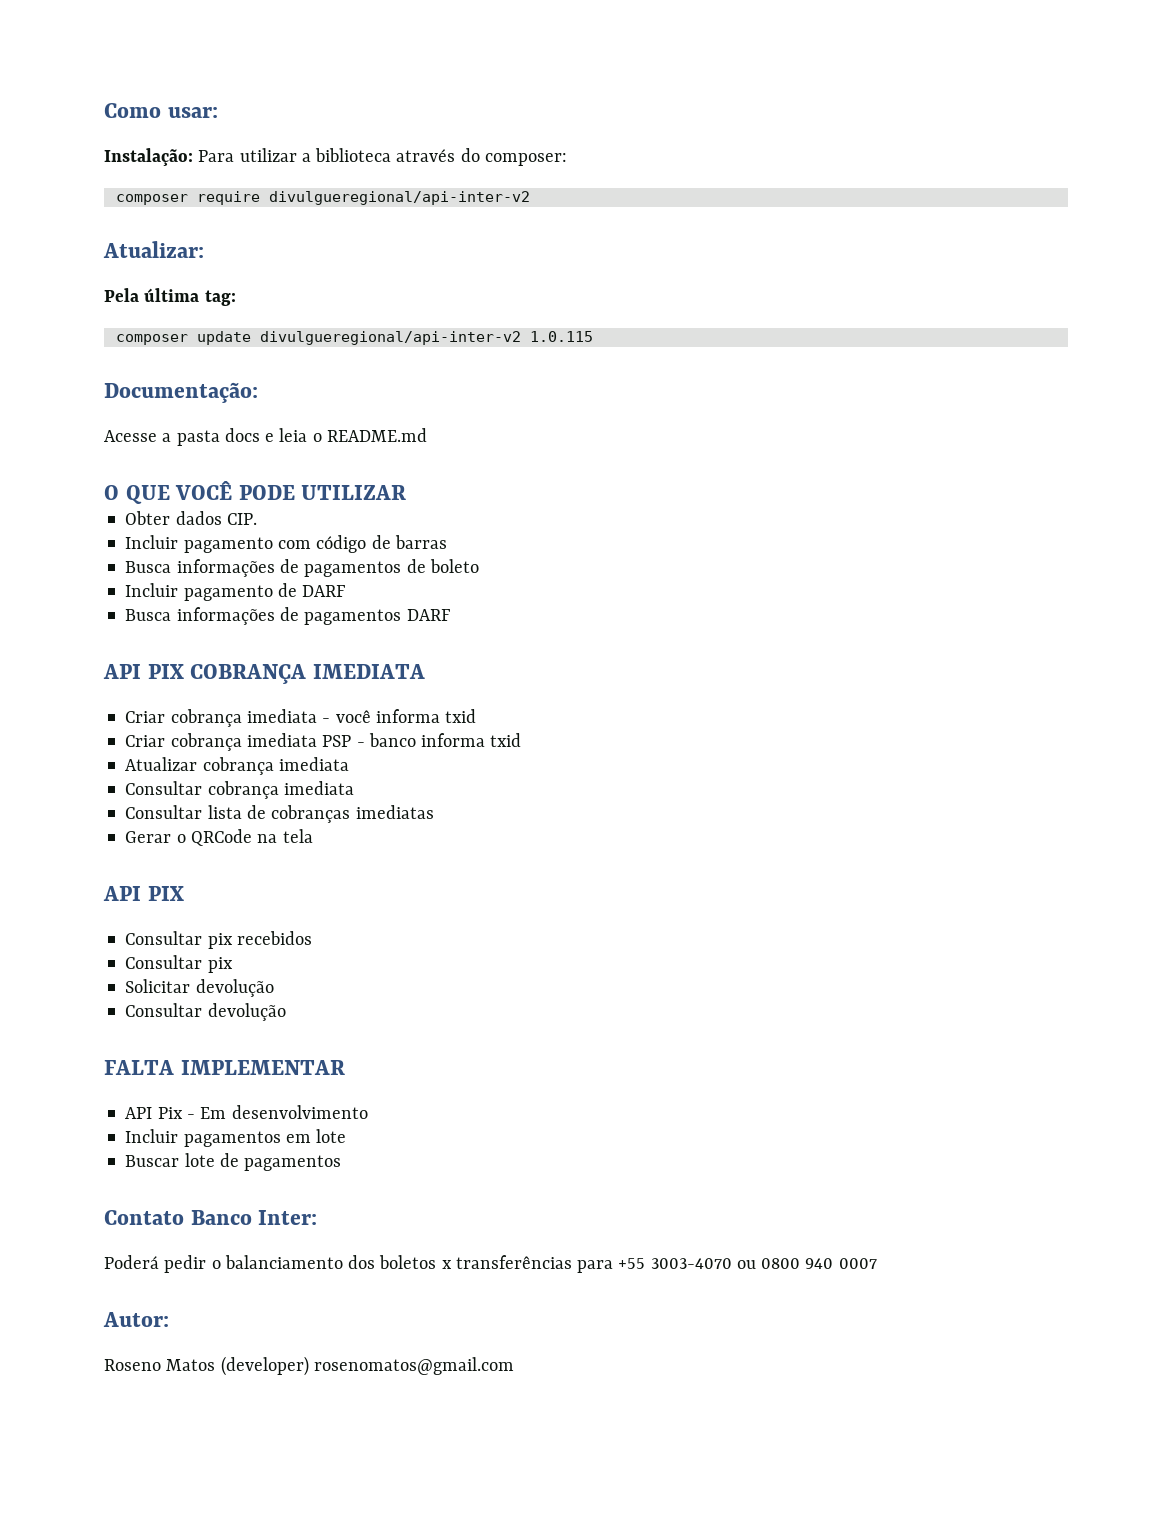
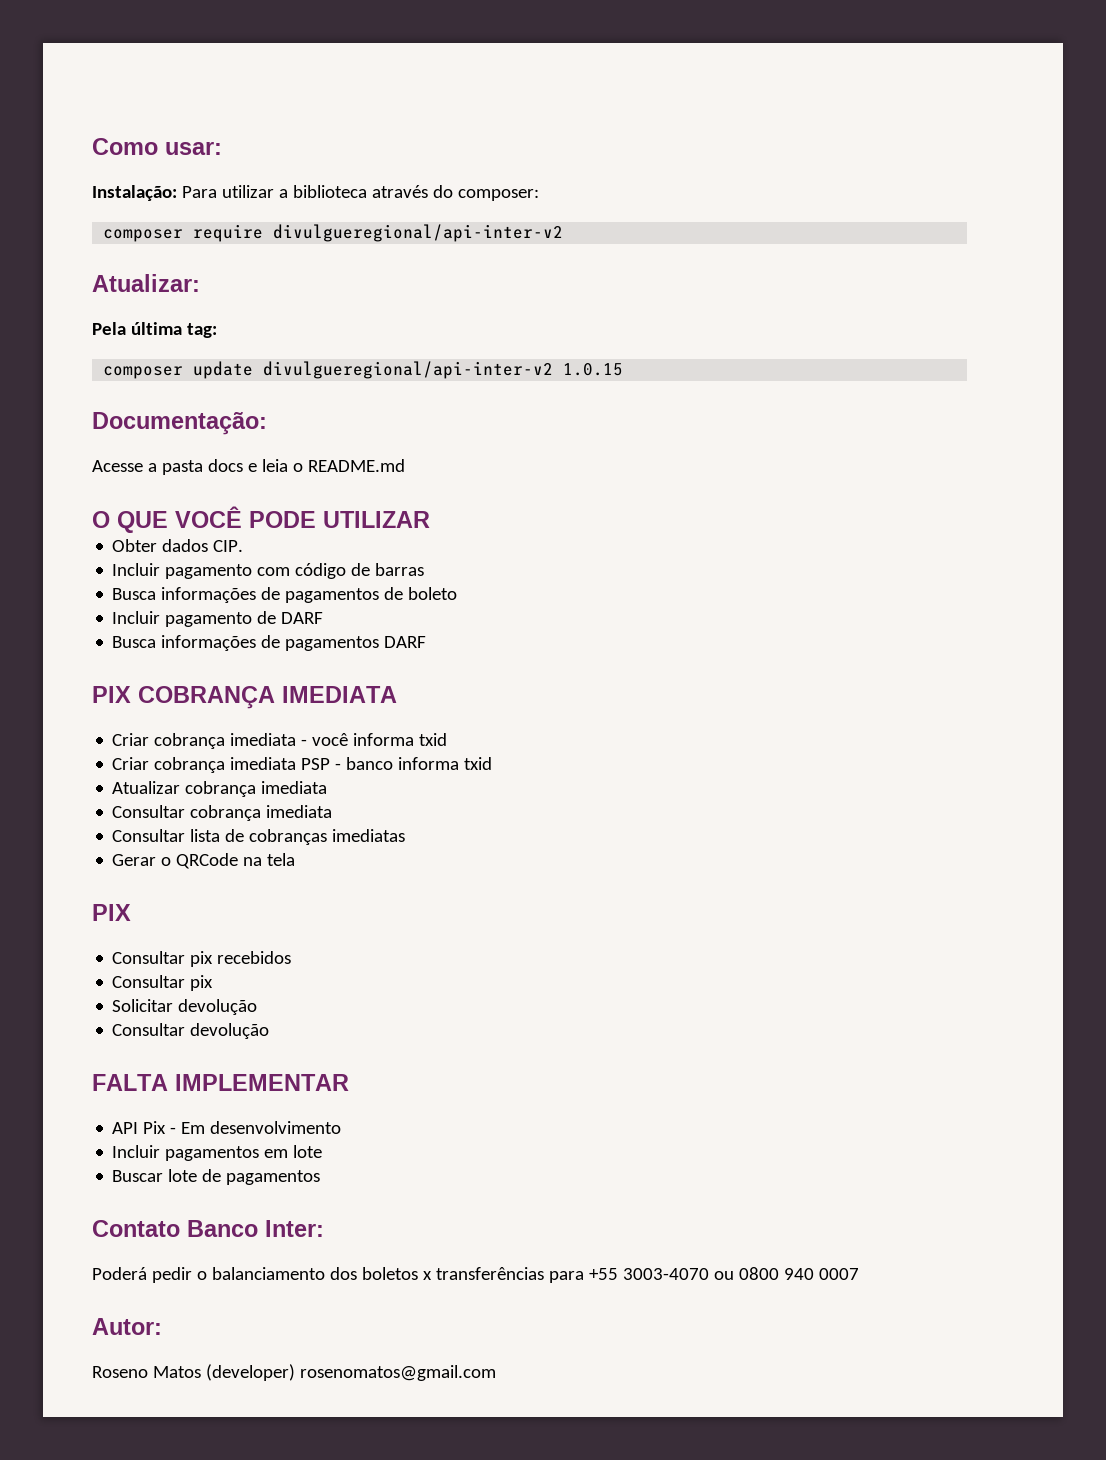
- composer update divulgueregional/api-inter-v2 1.0.115
+ composer update divulgueregional/api-inter-v2 1.0.15
- API PIX COBRANÇA IMEDIATA
+ PIX COBRANÇA IMEDIATA
  Gerar o QRCode na tela
- API PIX
+ PIX

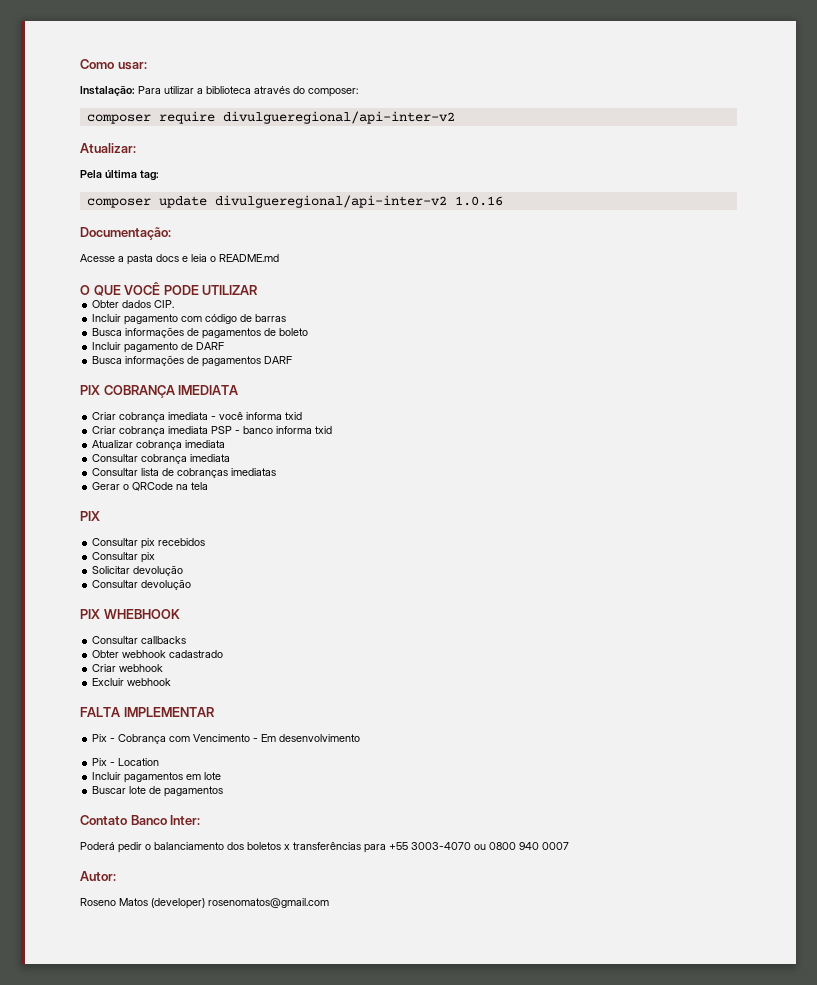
- composer update divulgueregional/api-inter-v2 1.0.15
+ composer update divulgueregional/api-inter-v2 1.0.16
+ PIX WHEBHOOK
+ Consultar callbacks
+ Obter webhook cadastrado
+ Criar webhook
+ Excluir webhook
- API Pix - Em desenvolvimento
+ Pix - Cobrança com Vencimento - Em desenvolvimento
+ Pix - Location

